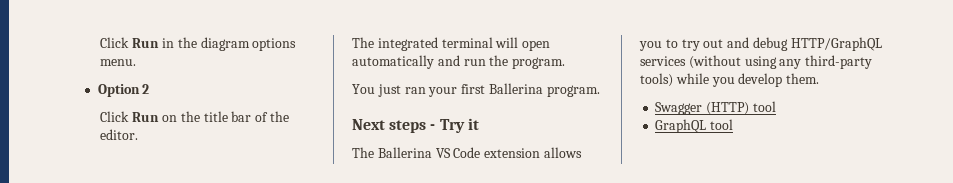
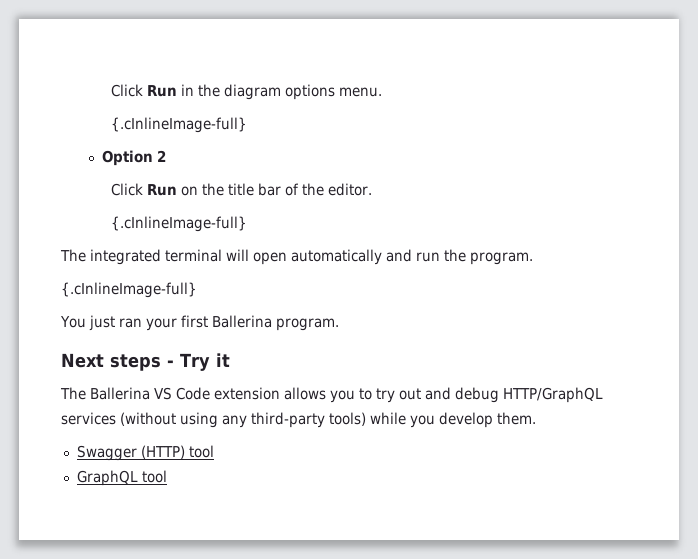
  Click Run in the diagram options menu.
+ {.cInlineImage-full}
  Click Run on the title bar of the editor.
+ {.cInlineImage-full}
  The integrated terminal will open automatically and run the program.
+ {.cInlineImage-full}

